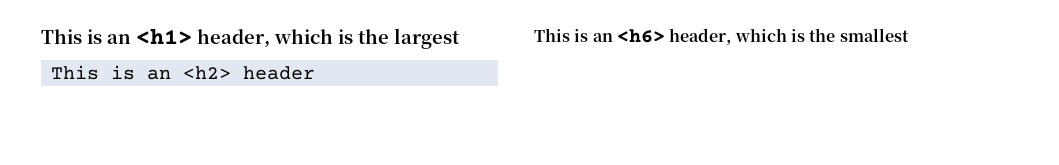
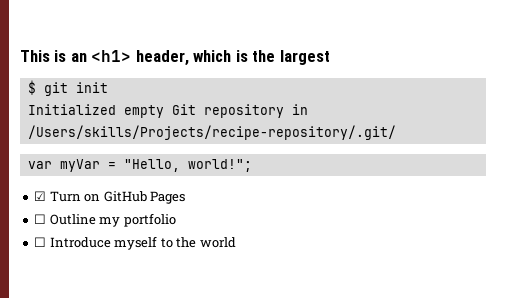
- This is an <h2> header
- This is an <h6> header, which is the smallest
+ $ git init
+ Initialized empty Git repository in /Users/skills/Projects/recipe-repository/.git/
+ var myVar = "Hello, world!";
+ ☑ Turn on GitHub Pages
+ ☐ Outline my portfolio
+ ☐ Introduce myself to the world

